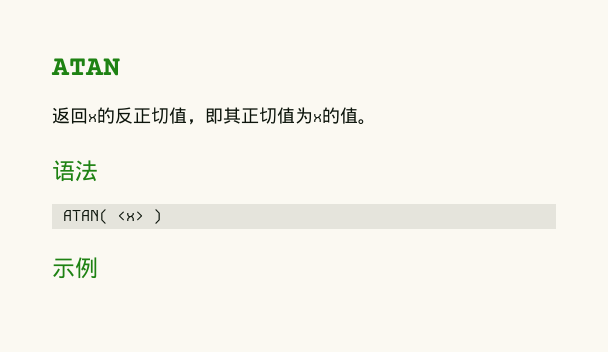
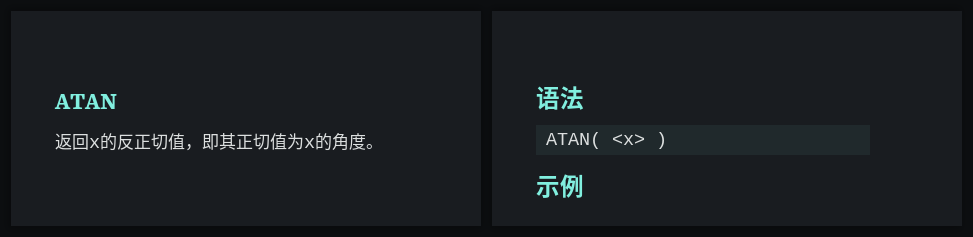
- 返回x的反正切值，即其正切值为x的值。
+ 返回x的反正切值，即其正切值为x的角度。

